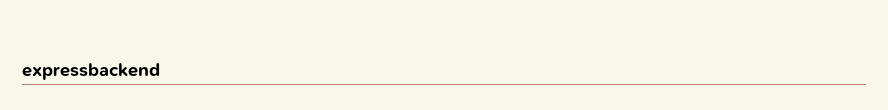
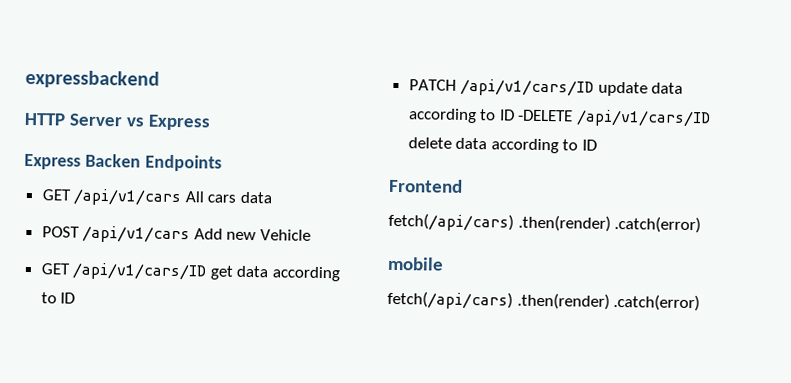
+ HTTP Server vs Express
+ Express Backen Endpoints
+ GET /api/v1/cars All cars data
+ POST /api/v1/cars Add new Vehicle
+ GET /api/v1/cars/ID get data according to ID
+ PATCH /api/v1/cars/ID update data according to ID -DELETE /api/v1/cars/ID delete data according to ID
+ Frontend
+ fetch(/api/cars) .then(render) .catch(error)
+ mobile
+ fetch(/api/cars) .then(render) .catch(error)

